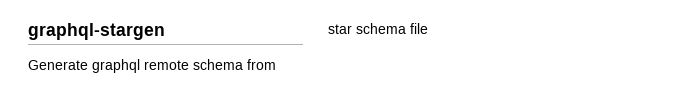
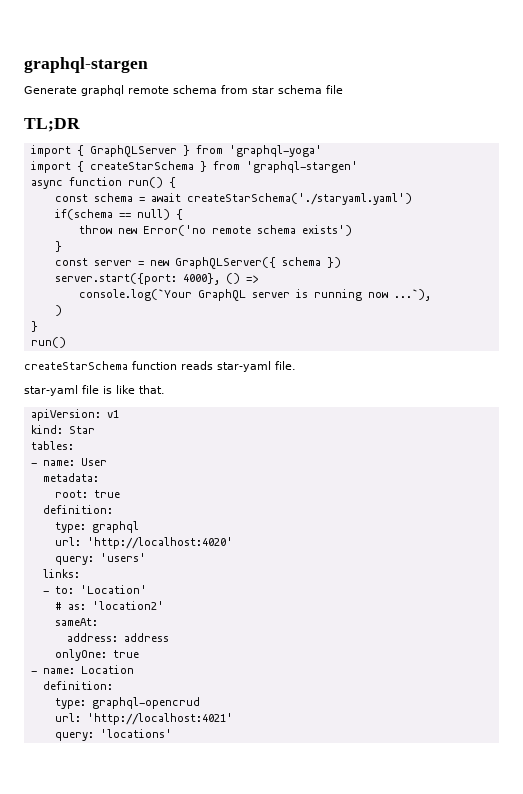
+ TL;DR
+ import { GraphQLServer } from 'graphql-yoga'
+ import { createStarSchema } from 'graphql-stargen'
+ async function run() {
+ const schema = await createStarSchema('./staryaml.yaml')
+ if(schema == null) {
+ throw new Error('no remote schema exists')
+ }
+ const server = new GraphQLServer({ schema })
+ server.start({port: 4000}, () =>
+ console.log(`Your GraphQL server is running now ...`),
+ )
+ }
+ run()
+ createStarSchema function reads star-yaml file.
+ star-yaml file is like that.
+ apiVersion: v1
+ kind: Star
+ tables:
+ - name: User
+ metadata:
+ root: true
+ definition:
+ type: graphql
+ url: 'http://localhost:4020'
+ query: 'users'
+ links:
+ - to: 'Location'
+ # as: 'location2'
+ sameAt:
+ address: address
+ onlyOne: true
+ - name: Location
+ definition:
+ type: graphql-opencrud
+ url: 'http://localhost:4021'
+ query: 'locations'

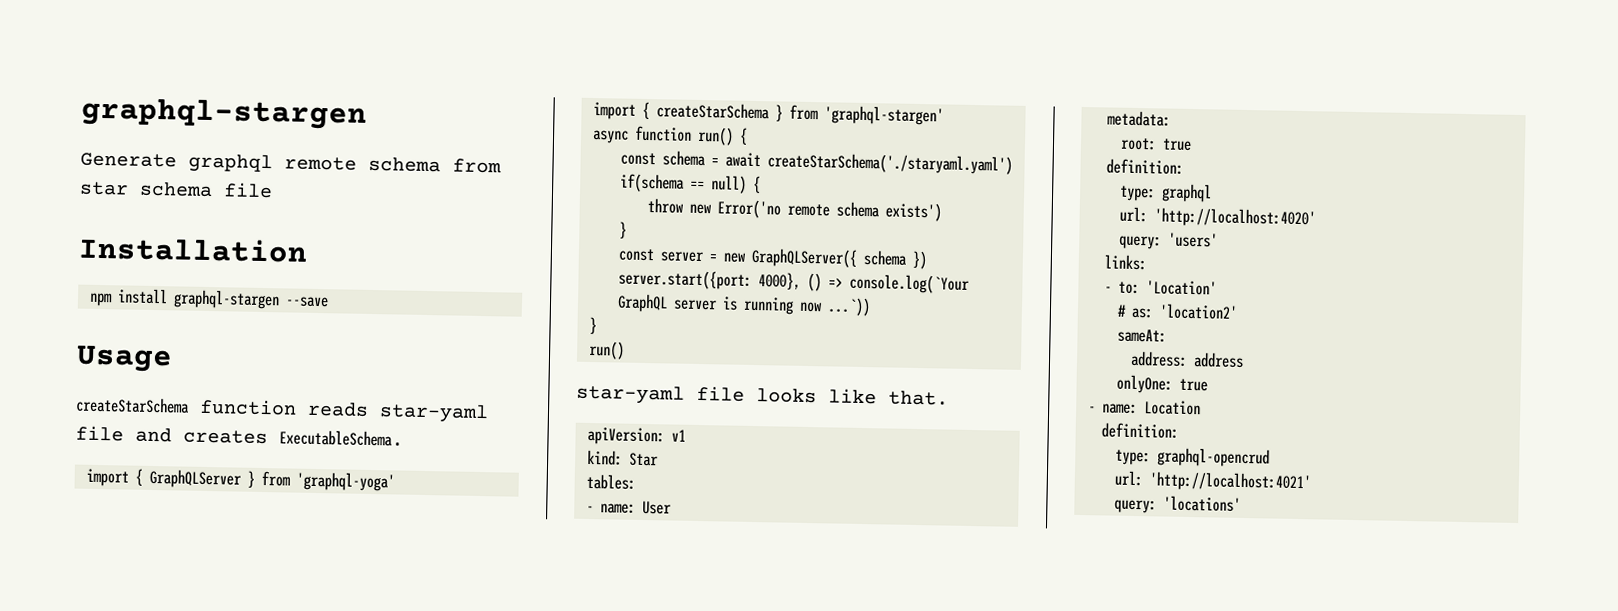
- TL;DR
+ Installation
+ npm install graphql-stargen --save
+ Usage
+ createStarSchema function reads star-yaml file and creates ExecutableSchema.
- server.start({port: 4000}, () =>
- console.log(`Your GraphQL server is running now ...`),
- )
+ server.start({port: 4000}, () => console.log(`Your GraphQL server is running now ...`))
- createStarSchema function reads star-yaml file.
- star-yaml file is like that.
+ star-yaml file looks like that.

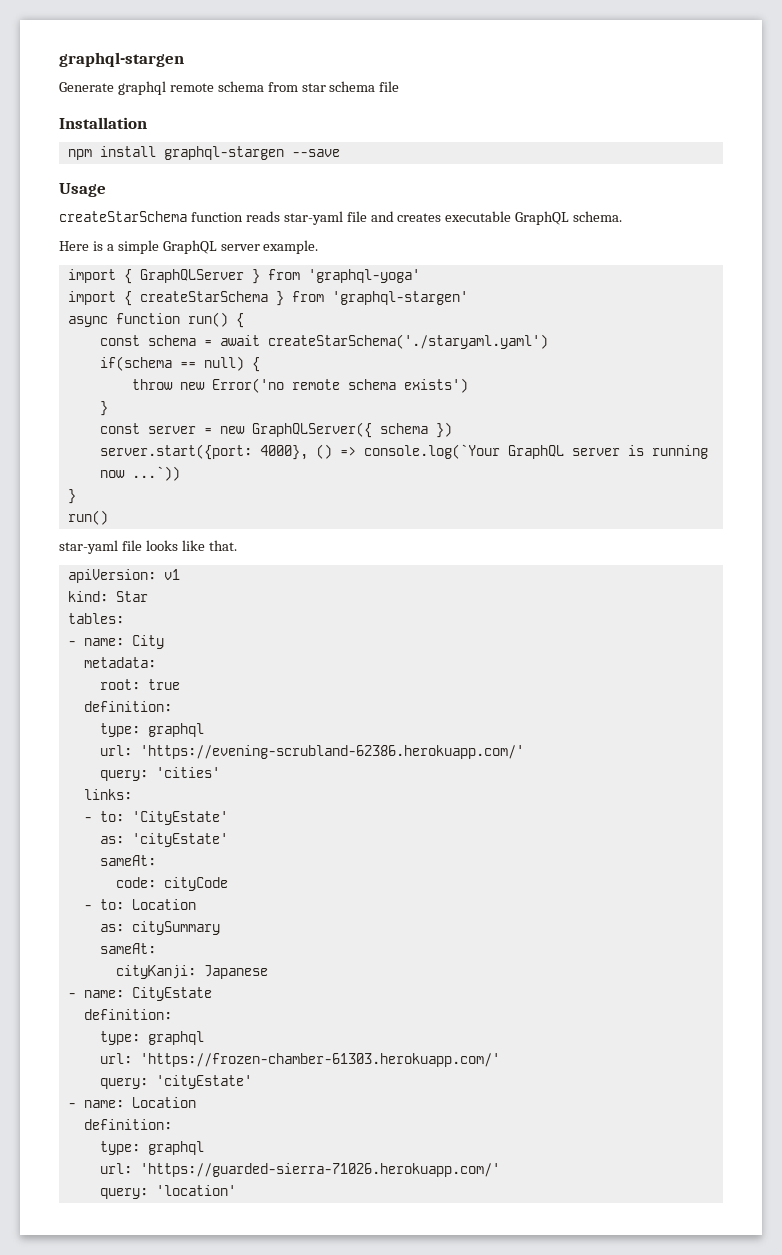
- createStarSchema function reads star-yaml file and creates ExecutableSchema.
+ createStarSchema function reads star-yaml file and creates executable GraphQL schema.
+ Here is a simple GraphQL server example.
- - name: User
+ - name: City
- url: 'http://localhost:4020'
- query: 'users'
+ url: 'https://evening-scrubland-62386.herokuapp.com/'
+ query: 'cities'
- - to: 'Location'
- # as: 'location2'
+ - to: 'CityEstate'
+ as: 'cityEstate'
  sameAt:
- address: address
- onlyOne: true
+ code: cityCode
+ - to: Location
+ as: citySummary
+ sameAt:
+ cityKanji: Japanese
+ - name: CityEstate
+ definition:
+ type: graphql
+ url: 'https://frozen-chamber-61303.herokuapp.com/'
+ query: 'cityEstate'
  - name: Location
  definition:
- type: graphql-opencrud
- url: 'http://localhost:4021'
- query: 'locations'
+ type: graphql
+ url: 'https://guarded-sierra-71026.herokuapp.com/'
+ query: 'location'

